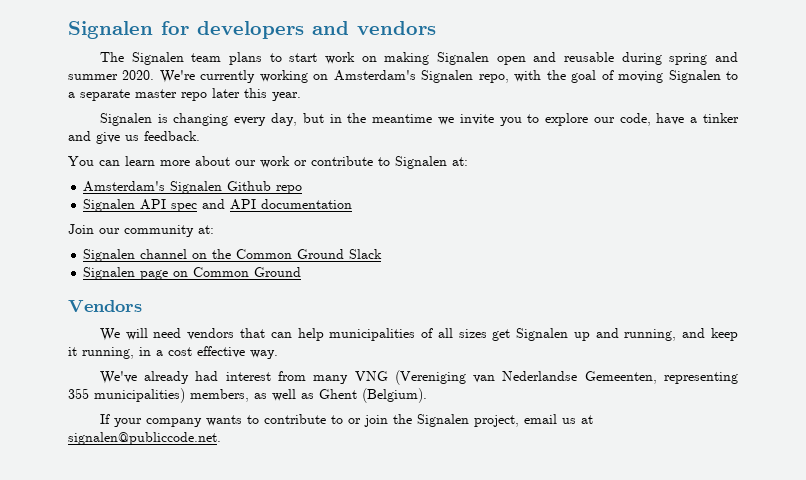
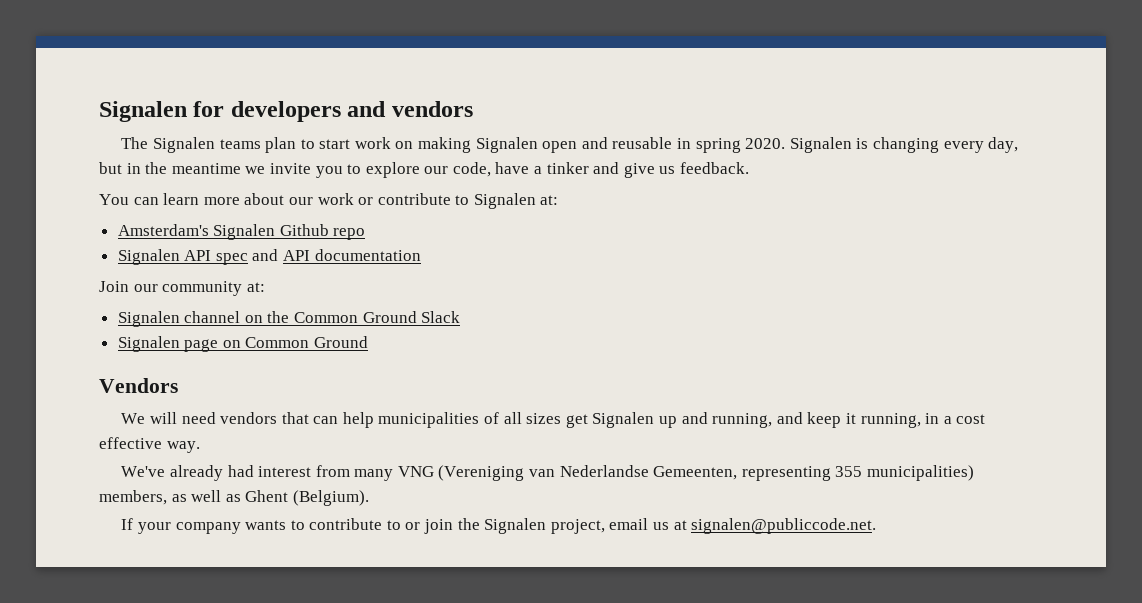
- The Signalen team plans to start work on making Signalen open and reusable during spring and summer 2020. We're currently working on Amsterdam's Signalen repo, with the goal of moving Signalen to a separate master repo later this year.
- Signalen is changing every day, but in the meantime we invite you to explore our code, have a tinker and give us feedback.
+ The Signalen teams plan to start work on making Signalen open and reusable in spring 2020. Signalen is changing every day, but in the meantime we invite you to explore our code, have a tinker and give us feedback.

